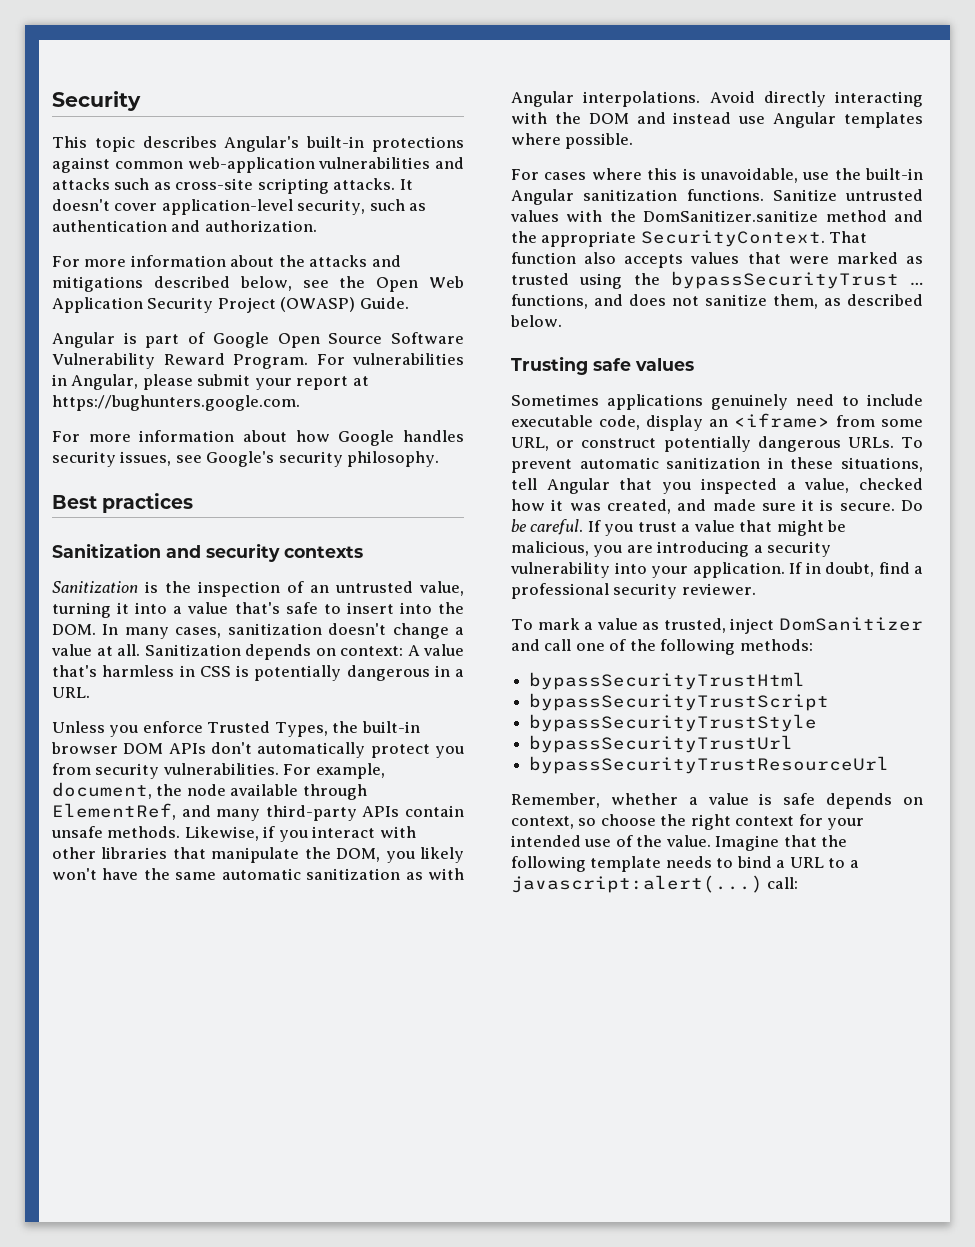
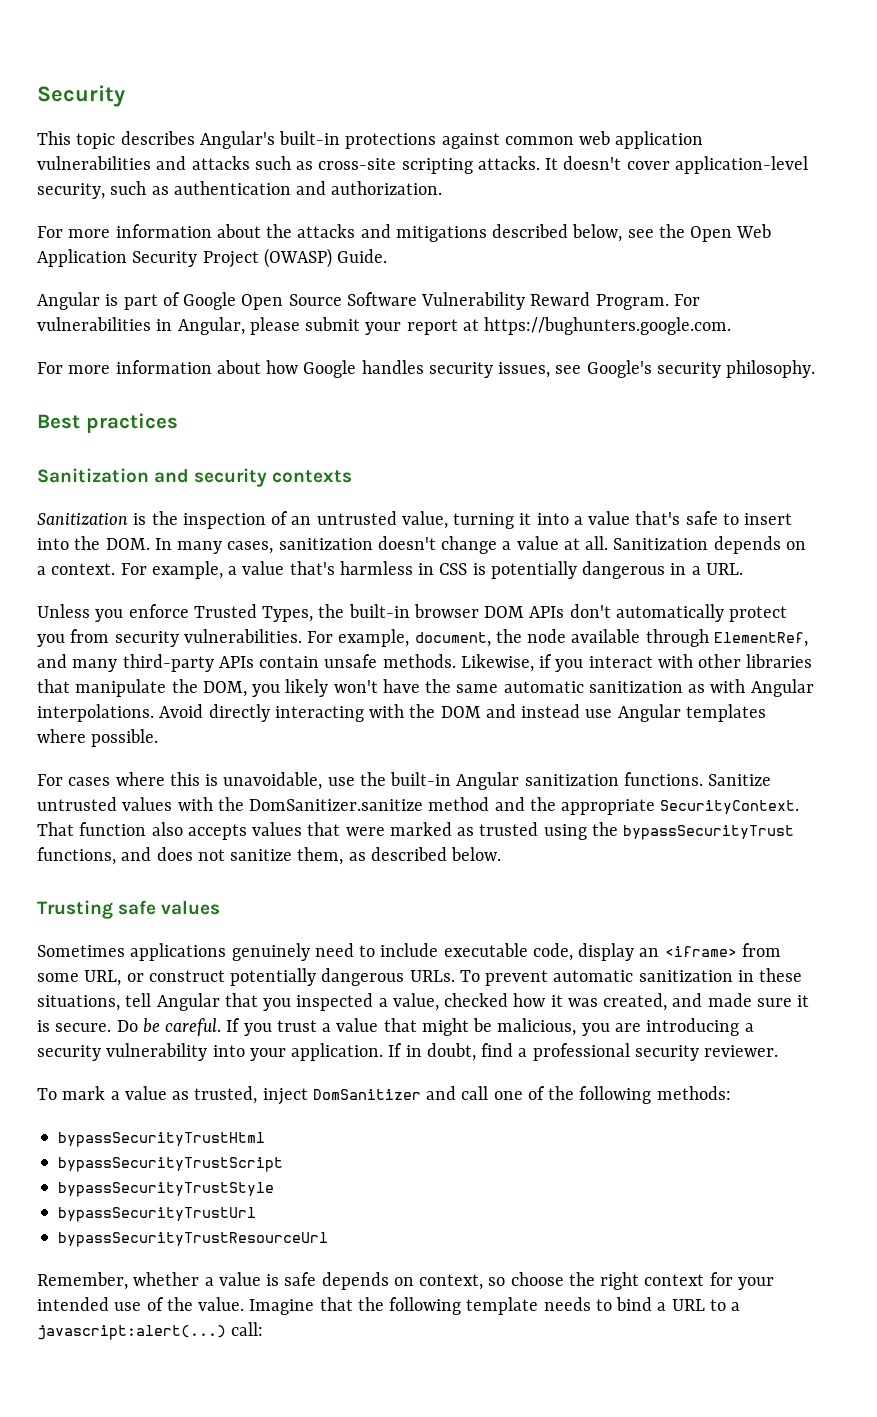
- This topic describes Angular's built-in protections against common web-application vulnerabilities and attacks such as cross-site scripting attacks.
+ This topic describes Angular's built-in protections against common web application vulnerabilities and attacks such as cross-site scripting attacks.
- Sanitization depends on context: A value that's harmless in CSS is potentially dangerous in a URL.
+ Sanitization depends on a context. For example, a value that's harmless in CSS is potentially dangerous in a URL.
- That function also accepts values that were marked as trusted using the bypassSecurityTrust … functions, and does not sanitize them, as described below.
+ That function also accepts values that were marked as trusted using the bypassSecurityTrust functions, and does not sanitize them, as described below.

